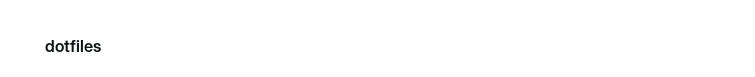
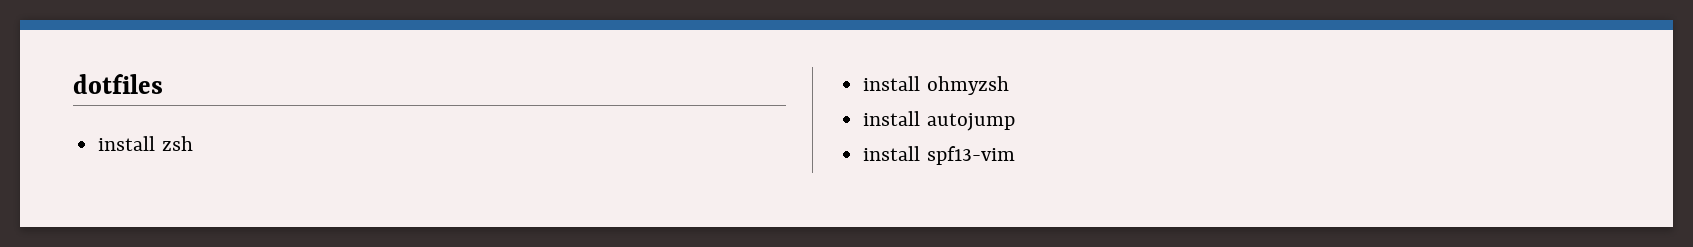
+ install zsh
+ install ohmyzsh
+ install autojump
+ install spf13-vim

